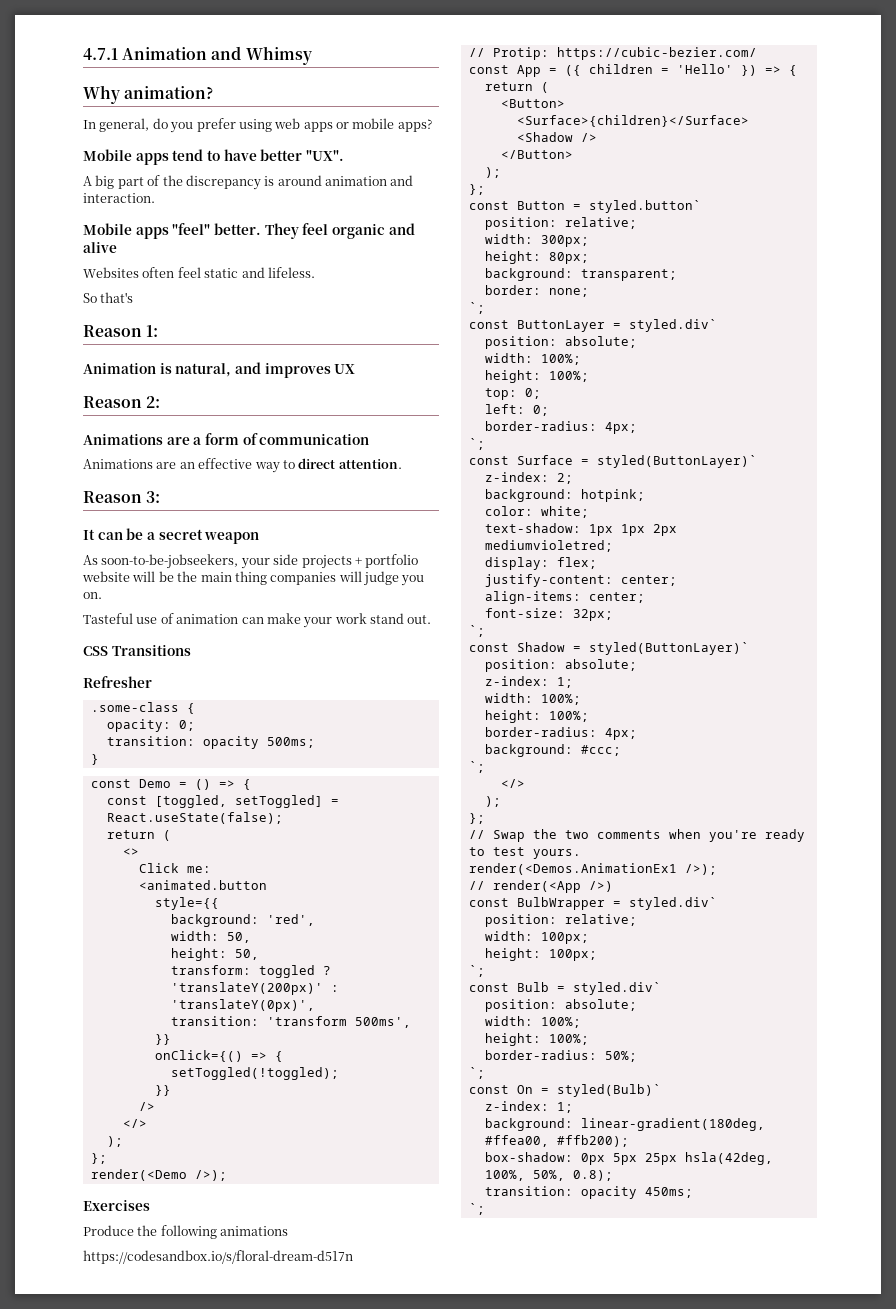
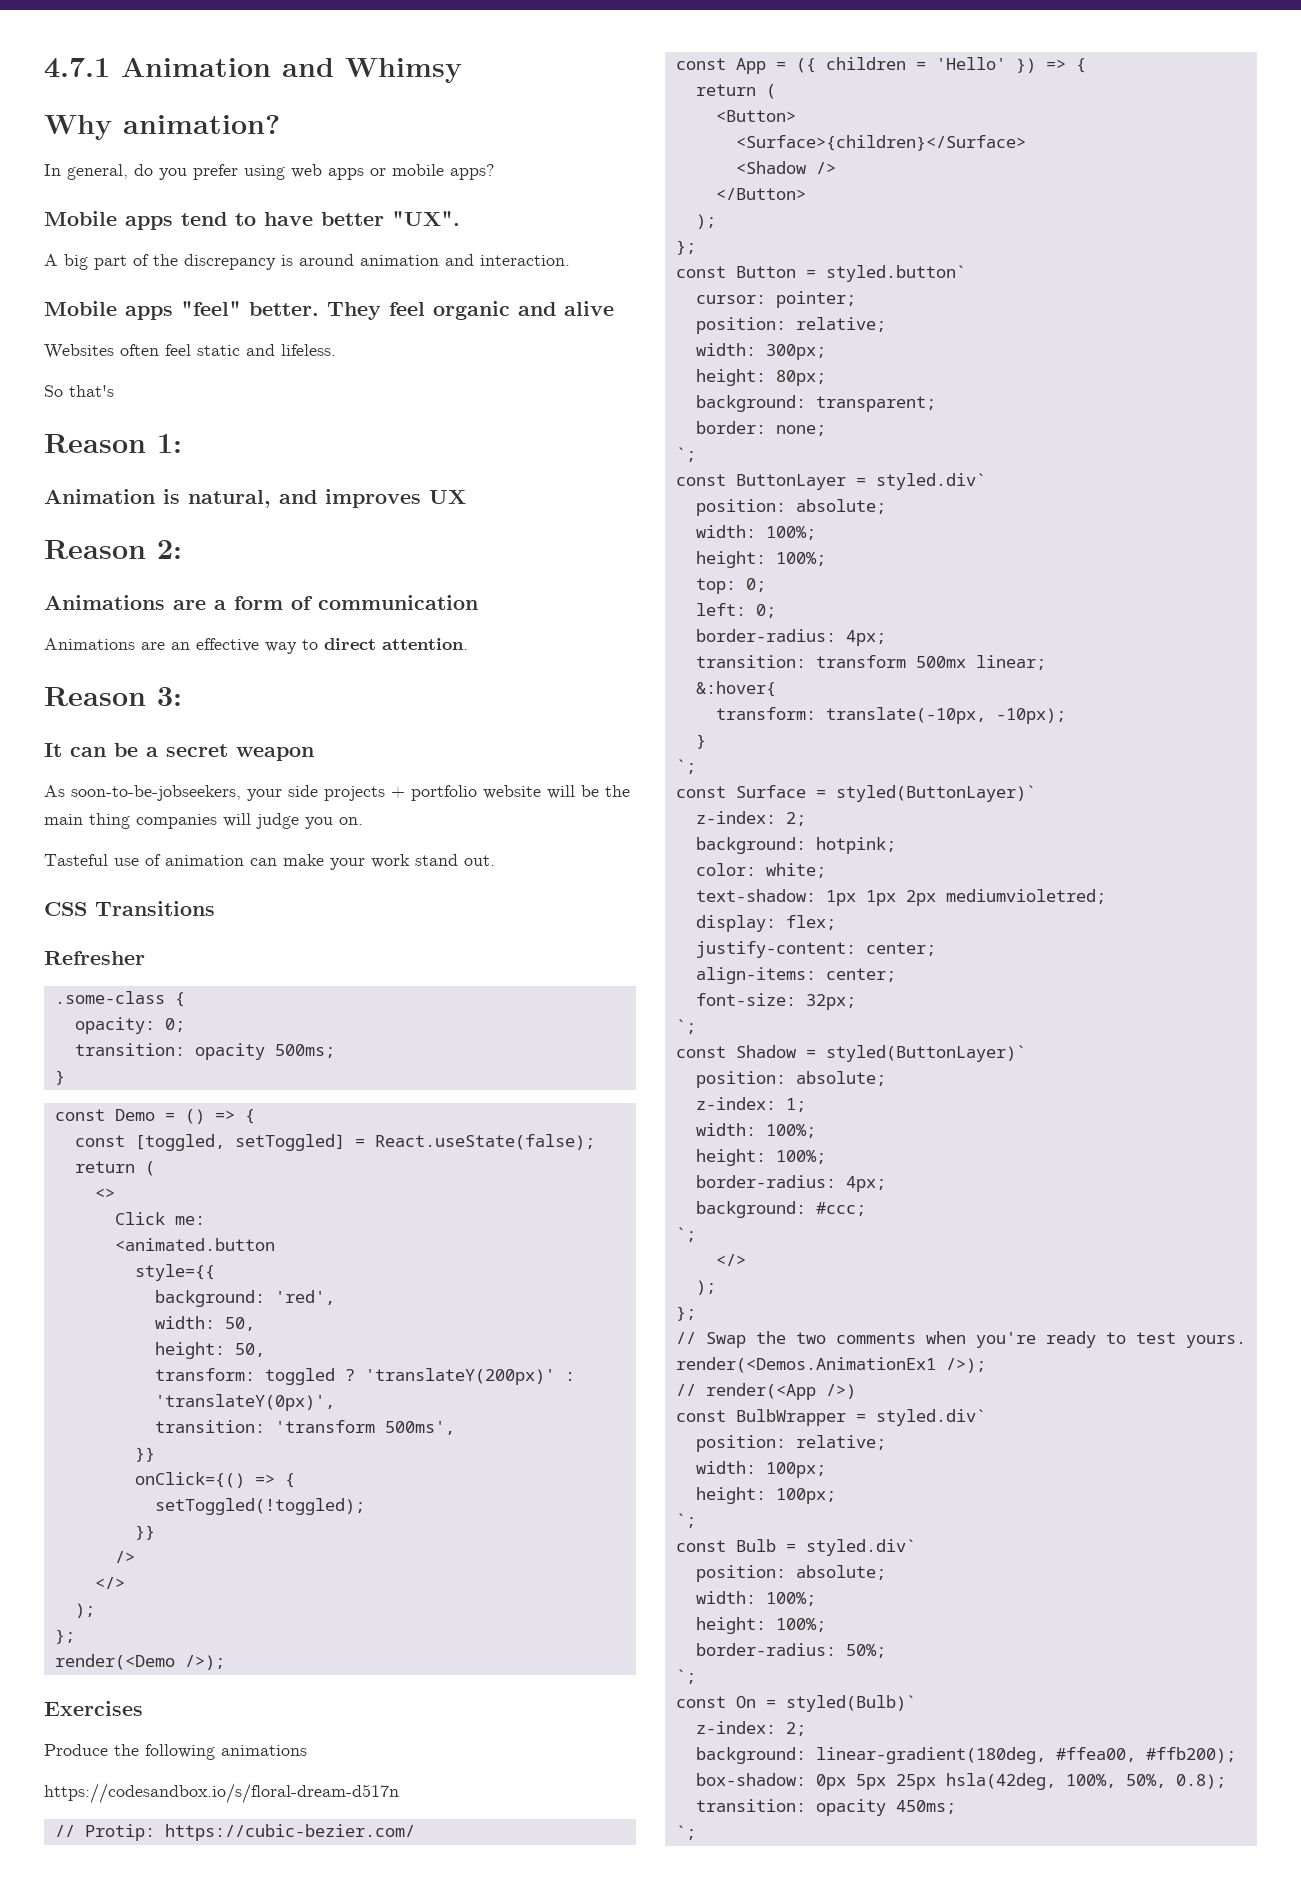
+ cursor: pointer;
+ transition: transform 500mx linear;
+ &:hover{
+ transform: translate(-10px, -10px);
+ }
  const On = styled(Bulb)`
- z-index: 1;
+ z-index: 2;

